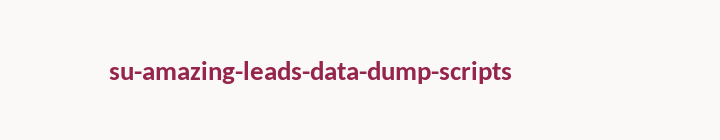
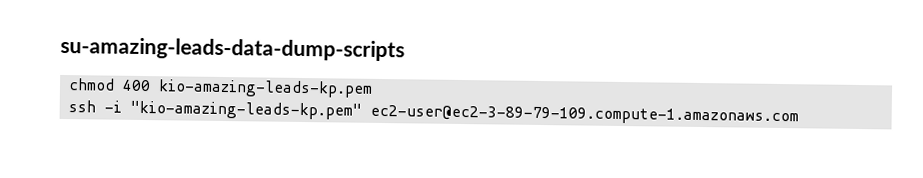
+ chmod 400 kio-amazing-leads-kp.pem
+ ssh -i "kio-amazing-leads-kp.pem" ec2-user@ec2-3-89-79-109.compute-1.amazonaws.com

